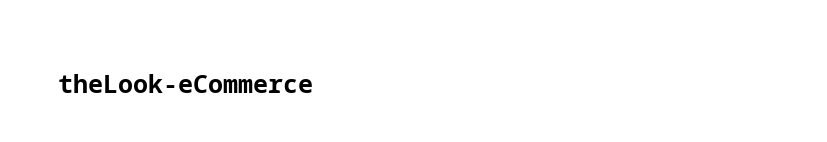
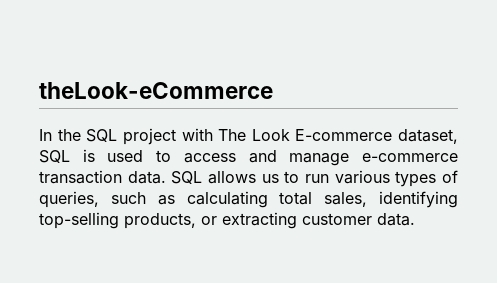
+ In the SQL project with The Look E-commerce dataset, SQL is used to access and manage e-commerce transaction data. SQL allows us to run various types of queries, such as calculating total sales, identifying top-selling products, or extracting customer data.

